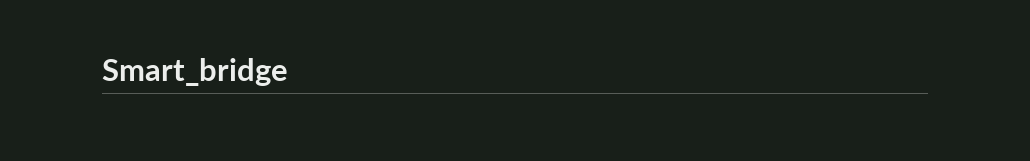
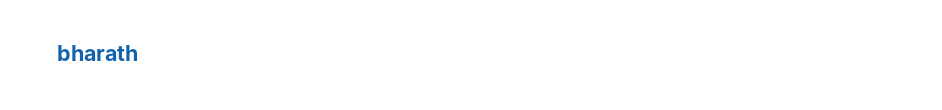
- Smart_bridge
+ bharath

